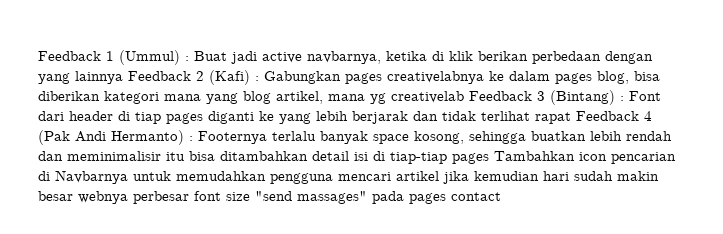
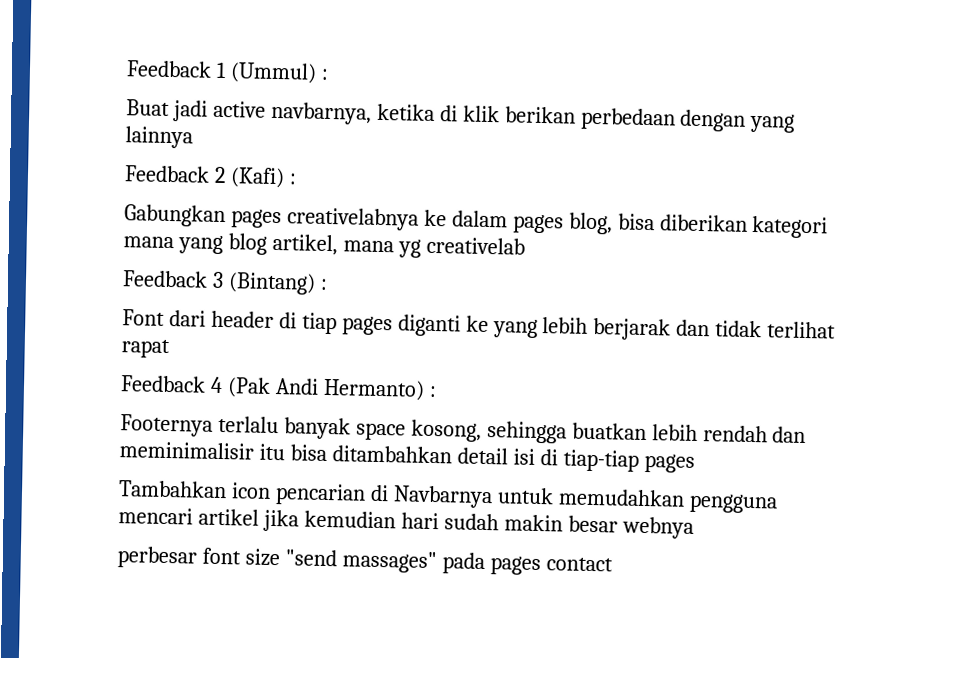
- Feedback 1 (Ummul) : Buat jadi active navbarnya, ketika di klik berikan perbedaan dengan yang lainnya Feedback 2 (Kafi) : Gabungkan pages creativelabnya ke dalam pages blog, bisa diberikan kategori mana yang blog artikel, mana yg creativelab Feedback 3 (Bintang) : Font dari header di tiap pages diganti ke yang lebih berjarak dan tidak terlihat rapat Feedback 4 (Pak Andi Hermanto) : Footernya terlalu banyak space kosong, sehingga buatkan lebih rendah dan meminimalisir itu bisa ditambahkan detail isi di tiap-tiap pages Tambahkan icon pencarian di Navbarnya untuk memudahkan pengguna mencari artikel jika kemudian hari sudah makin besar webnya perbesar font size "send massages" pada pages contact
+ Feedback 1 (Ummul) :
+ Buat jadi active navbarnya, ketika di klik berikan perbedaan dengan yang lainnya
+ Feedback 2 (Kafi) :
+ Gabungkan pages creativelabnya ke dalam pages blog, bisa diberikan kategori mana yang blog artikel, mana yg creativelab
+ Feedback 3 (Bintang) :
+ Font dari header di tiap pages diganti ke yang lebih berjarak dan tidak terlihat rapat
+ Feedback 4 (Pak Andi Hermanto) :
+ Footernya terlalu banyak space kosong, sehingga buatkan lebih rendah dan meminimalisir itu bisa ditambahkan detail isi di tiap-tiap pages
+ Tambahkan icon pencarian di Navbarnya untuk memudahkan pengguna mencari artikel jika kemudian hari sudah makin besar webnya
+ perbesar font size "send massages" pada pages contact

